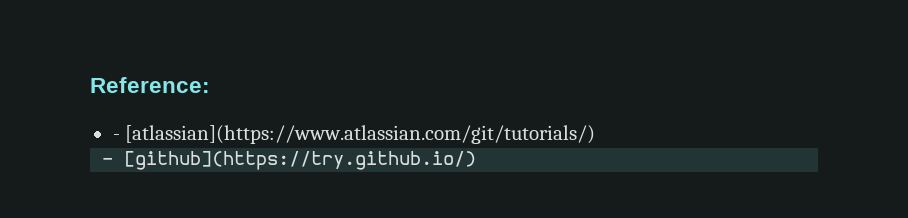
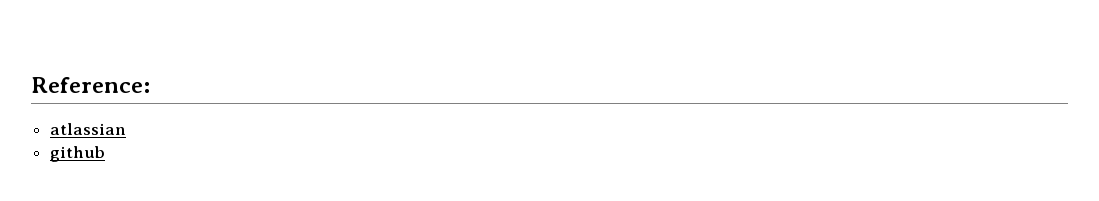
- - [atlassian](https://www.atlassian.com/git/tutorials/)
- - [github](https://try.github.io/)
+ atlassian
+ github

